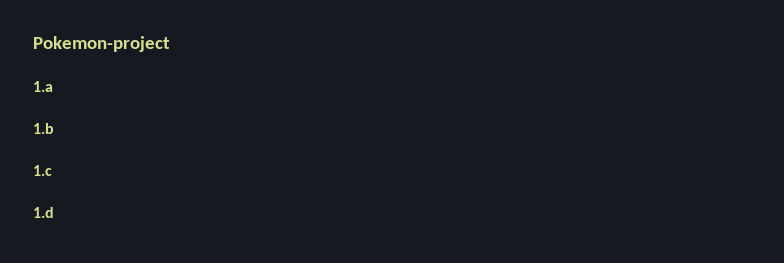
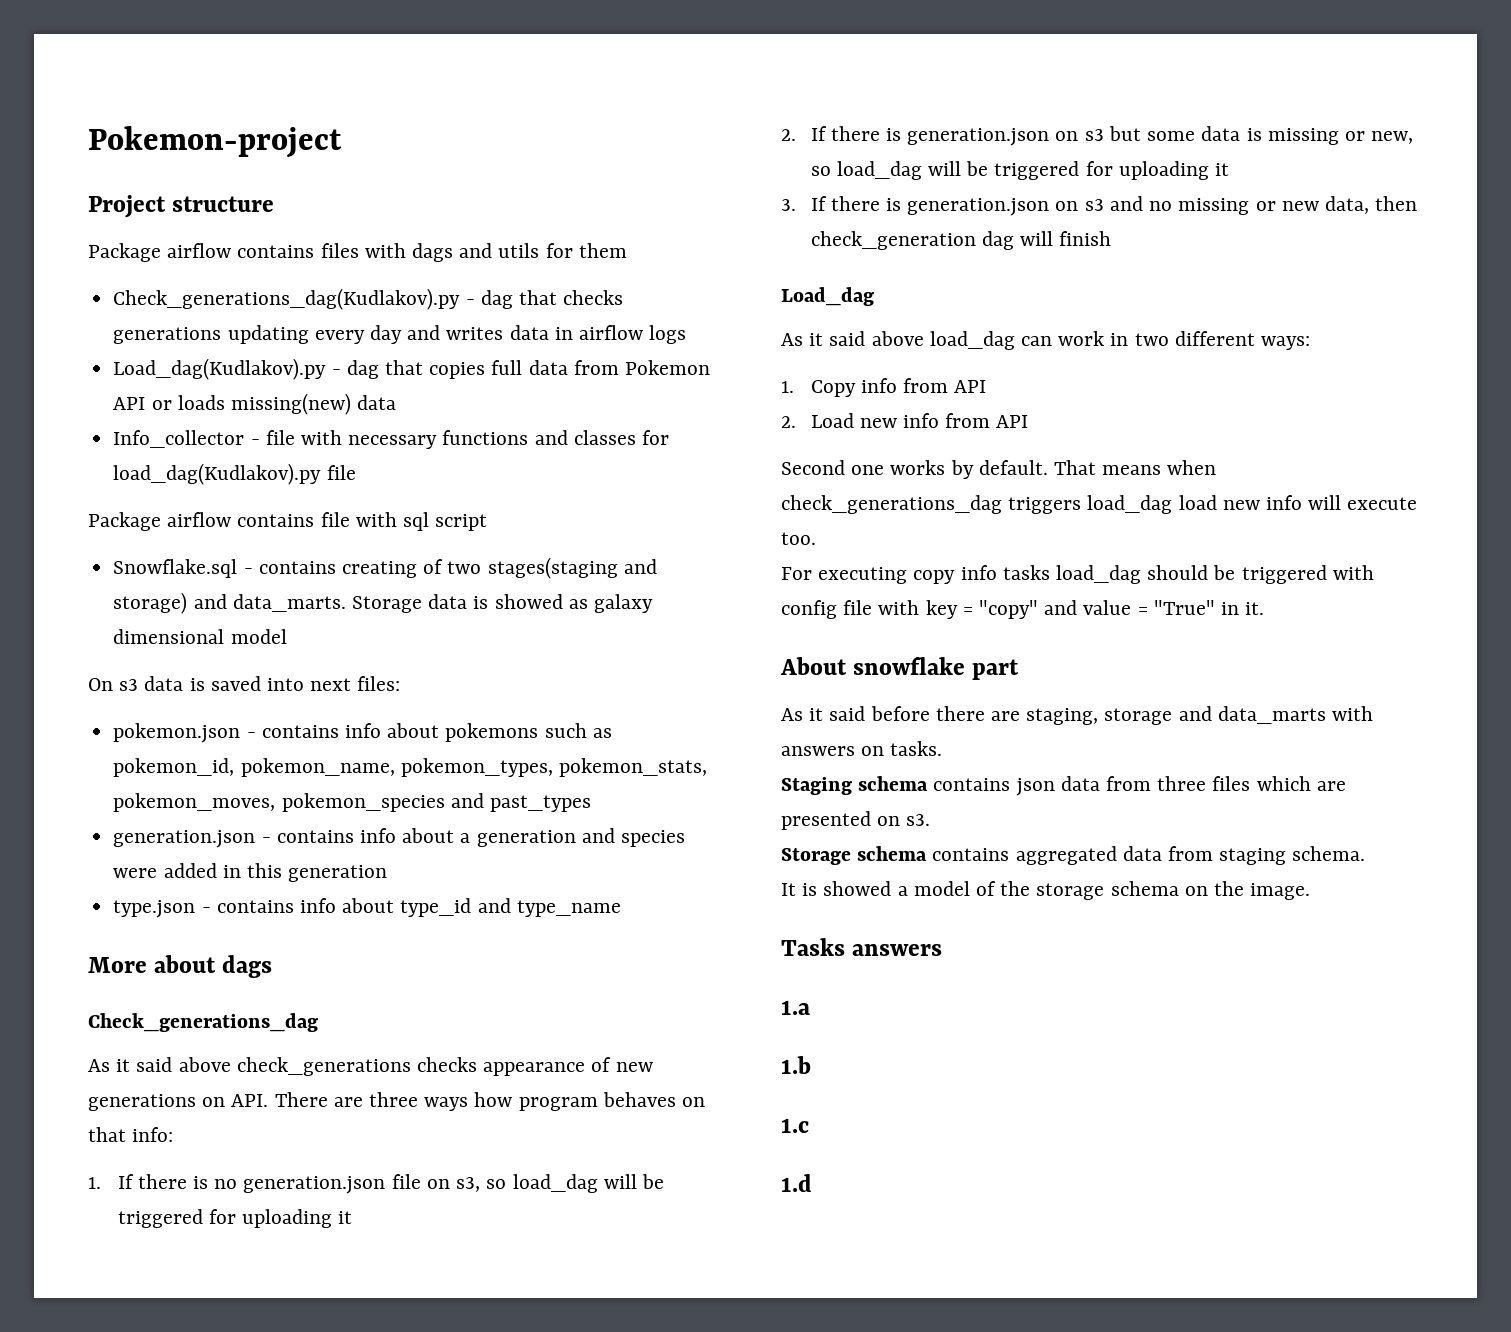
+ Project structure
+ Package airflow contains files with dags and utils for them
+ Check_generations_dag(Kudlakov).py - dag that checks generations updating every day and writes data in airflow logs
+ Load_dag(Kudlakov).py - dag that copies full data from Pokemon API or loads missing(new) data
+ Info_collector - file with necessary functions and classes for load_dag(Kudlakov).py file
+ Package airflow contains file with sql script
+ Snowflake.sql - contains creating of two stages(staging and storage) and data_marts. Storage data is showed as galaxy dimensional model
+ On s3 data is saved into next files:
+ pokemon.json - contains info about pokemons such as pokemon_id, pokemon_name, pokemon_types, pokemon_stats, pokemon_moves, pokemon_species and past_types
+ generation.json - contains info about a generation and species were added in this generation
+ type.json - contains info about type_id and type_name
+ More about dags
+ Check_generations_dag
+ As it said above check_generations checks appearance of new generations on API. There are three ways how program behaves on that info:
+ 1. If there is no generation.json file on s3, so load_dag will be triggered for uploading it
+ 2. If there is generation.json on s3 but some data is missing or new, so load_dag will be triggered for uploading it
+ 3. If there is generation.json on s3 and no missing or new data, then check_generation dag will finish
+ Load_dag
+ As it said above load_dag can work in two different ways:
+ 1. Copy info from API
+ 2. Load new info from API
+ Second one works by default. That means when check_generations_dag triggers load_dag load new info will execute too.
+ For executing copy info tasks load_dag should be triggered with config file with key = "copy" and value = "True" in it.
+ About snowflake part
+ As it said before there are staging, storage and data_marts with answers on tasks.
+ Staging schema contains json data from three files which are presented on s3.
+ Storage schema contains aggregated data from staging schema.
+ It is showed a model of the storage schema on the image.
+ Tasks answers

